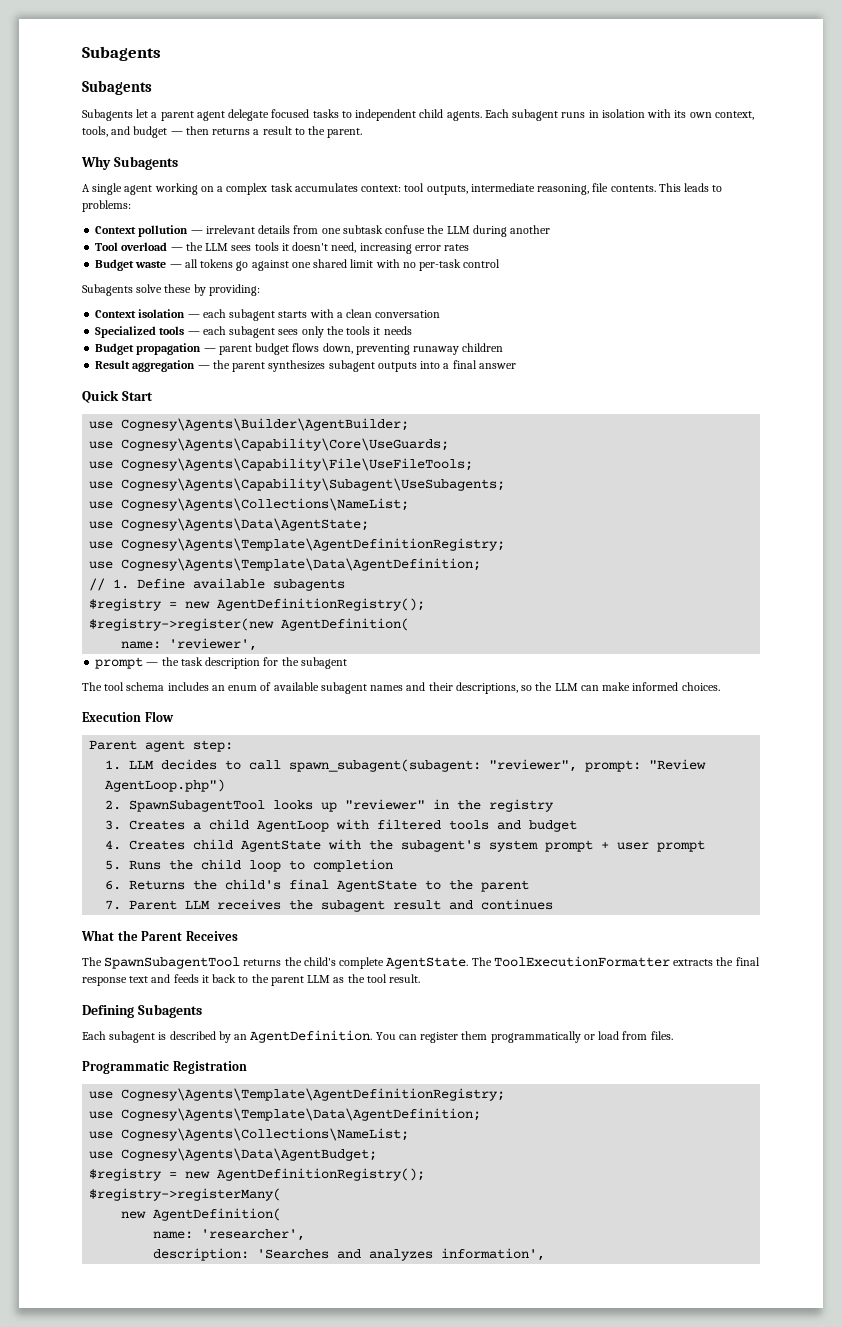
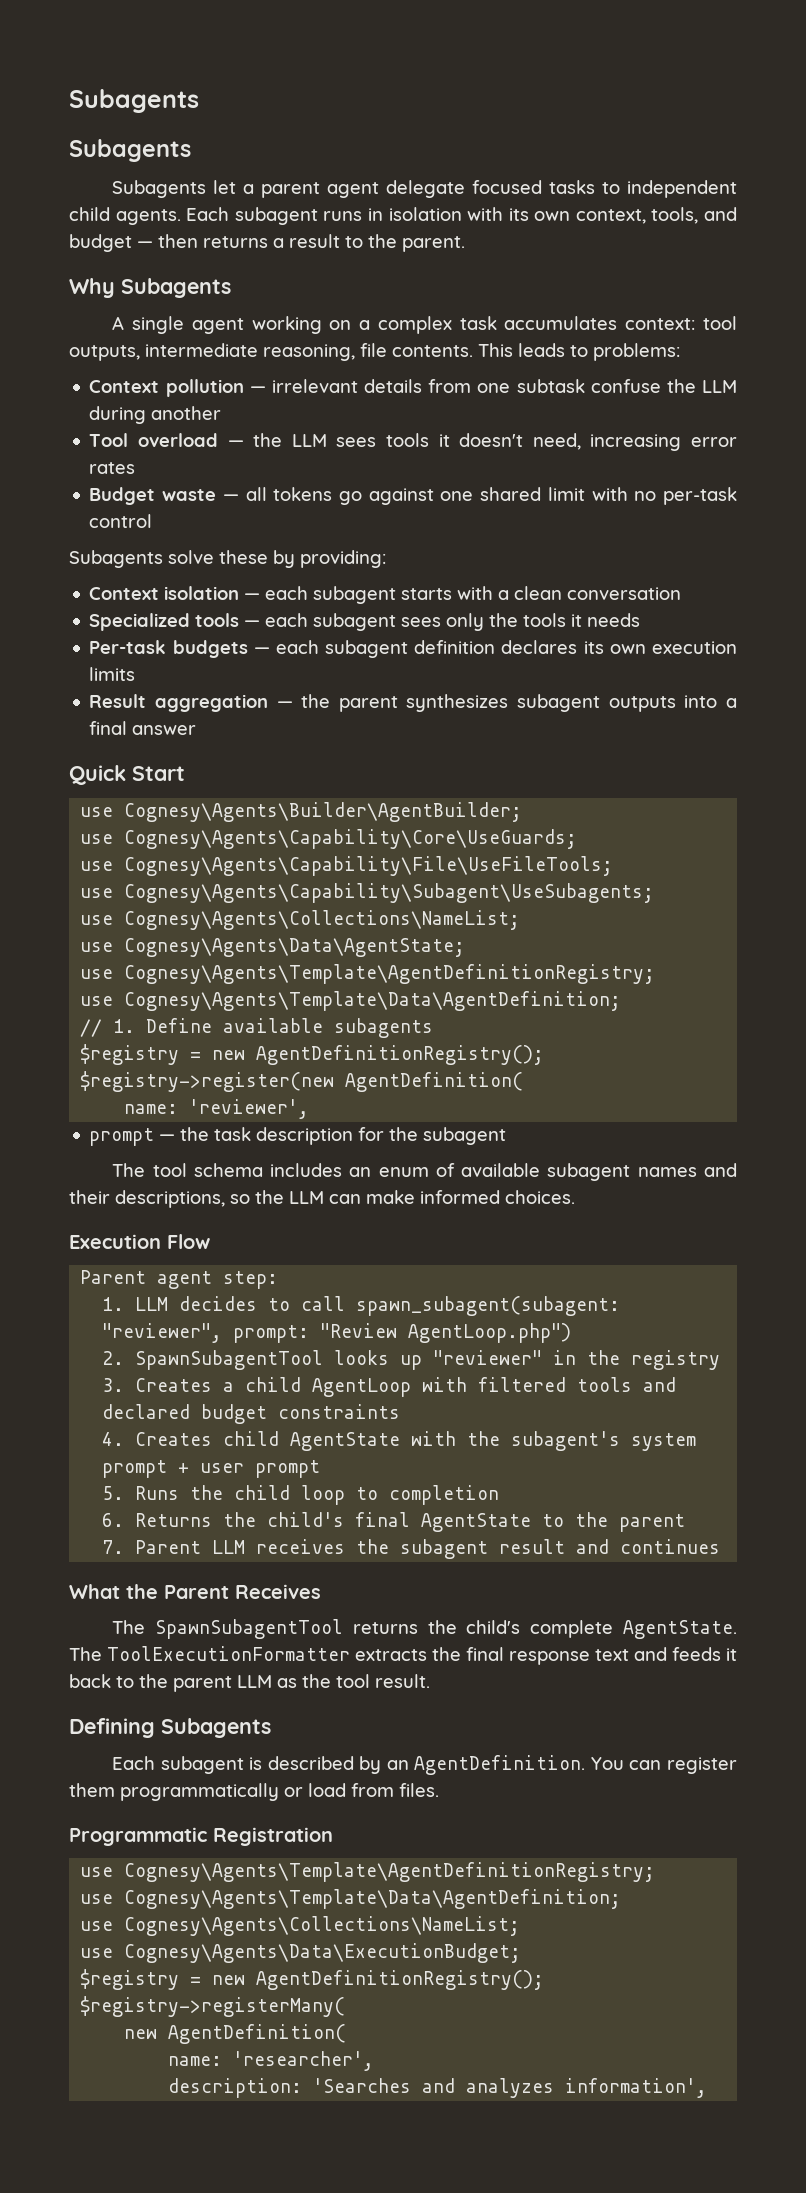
- Budget propagation — parent budget flows down, preventing runaway children
+ Per-task budgets — each subagent definition declares its own execution limits
- 3. Creates a child AgentLoop with filtered tools and budget
+ 3. Creates a child AgentLoop with filtered tools and declared budget constraints
- use Cognesy\Agents\Data\AgentBudget;
+ use Cognesy\Agents\Data\ExecutionBudget;

